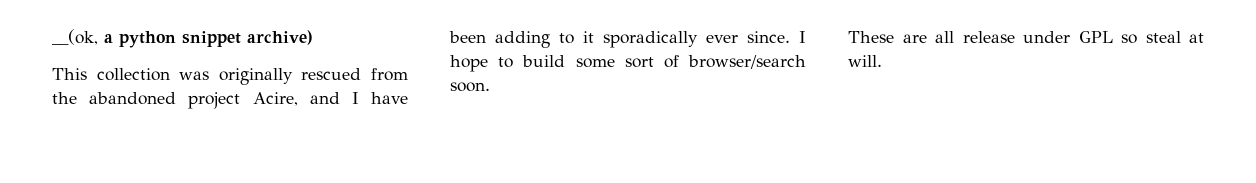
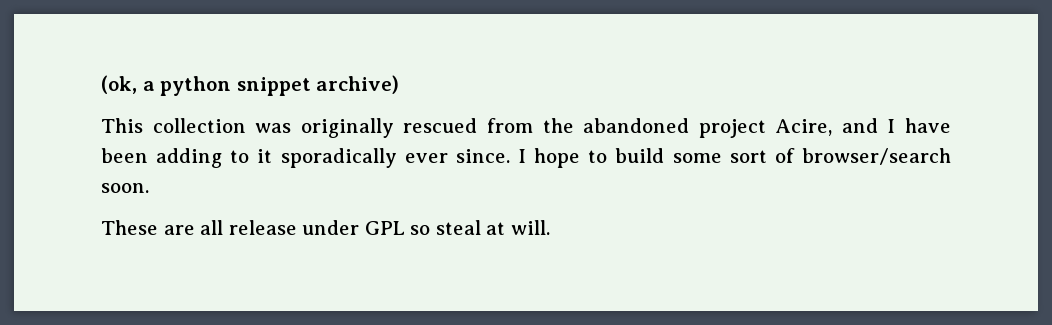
- __(ok, a python snippet archive)
+ (ok, a python snippet archive)

